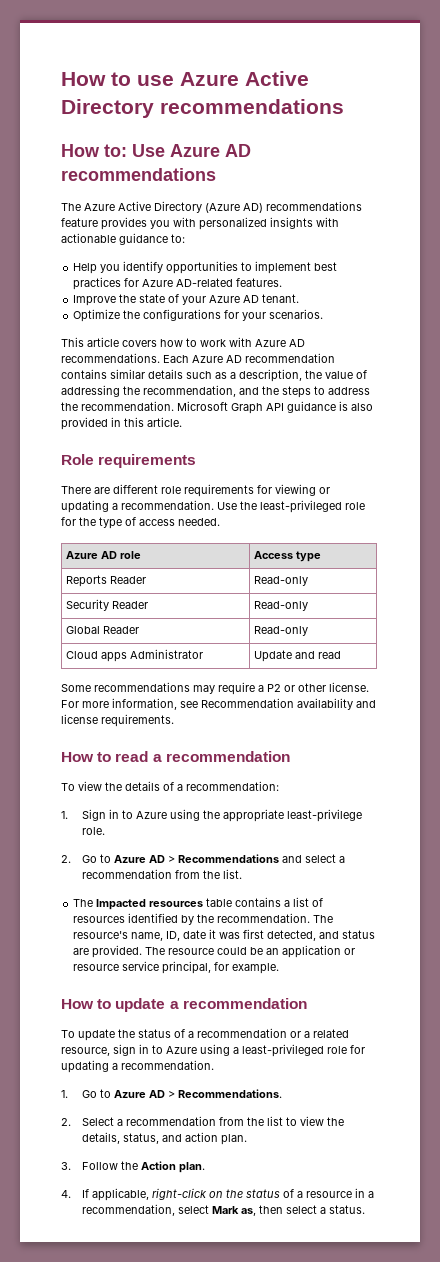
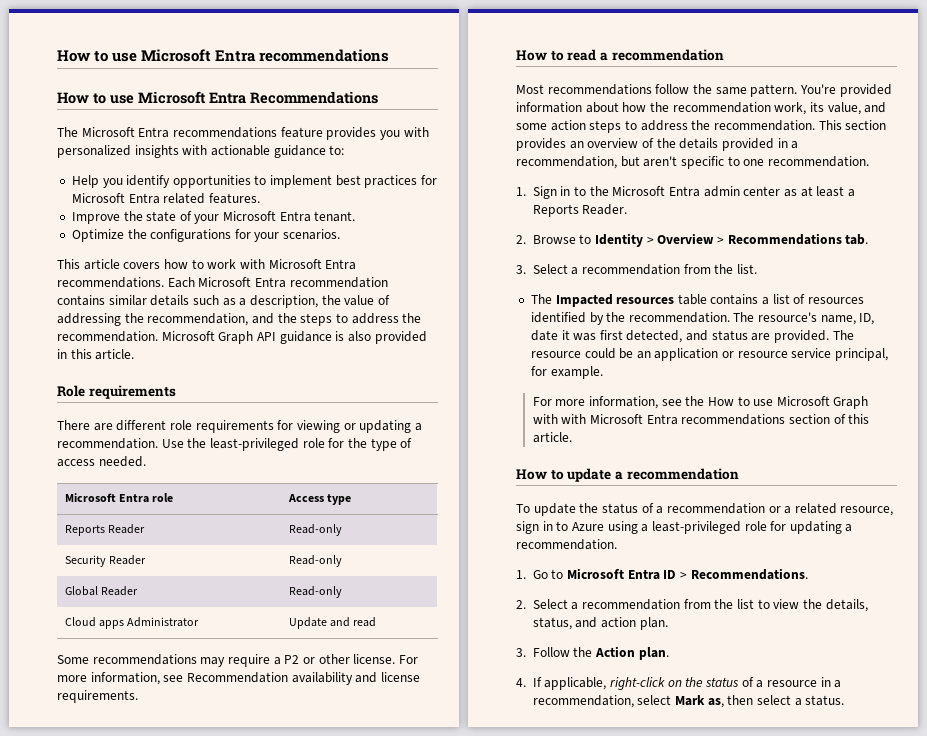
- How to use Azure Active Directory recommendations
+ How to use Microsoft Entra recommendations
- How to: Use Azure AD recommendations
- The Azure Active Directory (Azure AD) recommendations feature provides you with personalized insights with actionable guidance to:
+ How to use Microsoft Entra Recommendations
+ The Microsoft Entra recommendations feature provides you with personalized insights with actionable guidance to:
- Help you identify opportunities to implement best practices for Azure AD-related features.
+ Help you identify opportunities to implement best practices for Microsoft Entra related features.
- Improve the state of your Azure AD tenant.
+ Improve the state of your Microsoft Entra tenant.
- This article covers how to work with Azure AD recommendations. Each Azure AD recommendation contains similar details such as a description, the value of addressing the recommendation, and the steps to address the recommendation.
+ This article covers how to work with Microsoft Entra recommendations. Each Microsoft Entra recommendation contains similar details such as a description, the value of addressing the recommendation, and the steps to address the recommendation.
- Azure AD role | Access type
+ Microsoft Entra role | Access type
- To view the details of a recommendation:
- 1. Sign in to Azure using the appropriate least-privilege role.
- 2. Go to Azure AD > Recommendations and select a recommendation from the list.
+ Most recommendations follow the same pattern. You're provided information about how the recommendation work, its value, and some action steps to address the recommendation. This section provides an overview of the details provided in a recommendation, but aren't specific to one recommendation.
+ 1. Sign in to the Microsoft Entra admin center as at least a Reports Reader.
+ 2. Browse to Identity > Overview > Recommendations tab.
+ 3. Select a recommendation from the list.
+ For more information, see the How to use Microsoft Graph with with Microsoft Entra recommendations section of this article.
- 1. Go to Azure AD > Recommendations.
+ 1. Go to Microsoft Entra ID > Recommendations.

